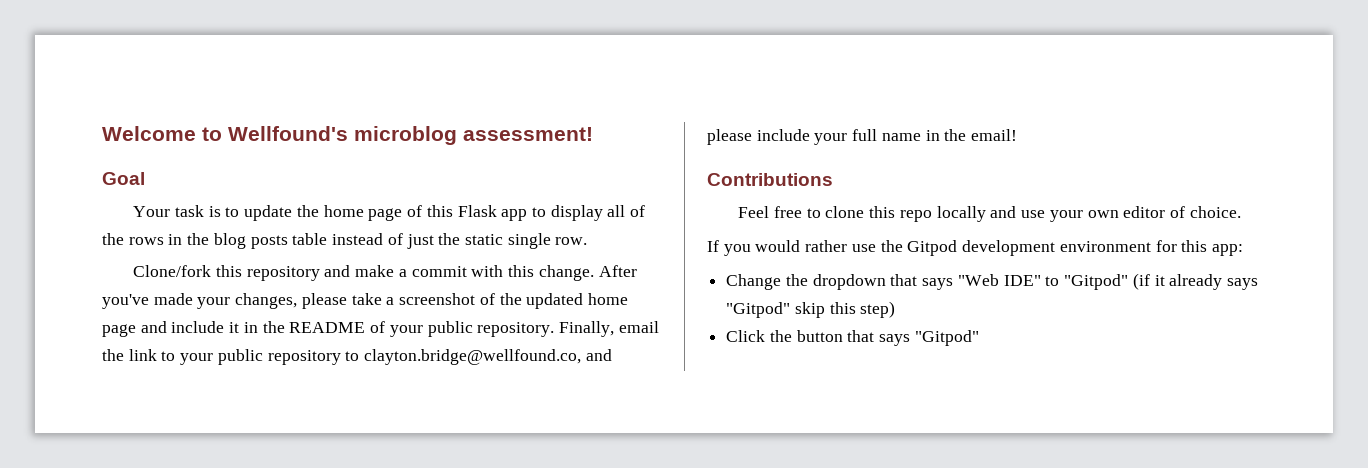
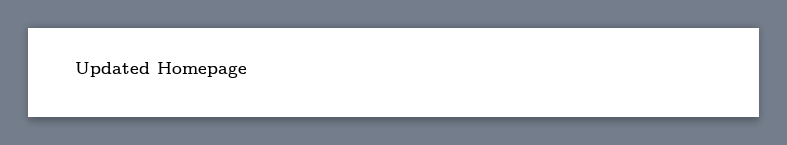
- Welcome to Wellfound's microblog assessment!
- Goal
- Your task is to update the home page of this Flask app to display all of the rows in the blog posts table instead of just the static single row.
- Clone/fork this repository and make a commit with this change. After you've made your changes, please take a screenshot of the updated home page and include it in the README of your public repository. Finally, email the link to your public repository to clayton.bridge@wellfound.co, and please include your full name in the email!
- Contributions
- Feel free to clone this repo locally and use your own editor of choice.
- If you would rather use the Gitpod development environment for this app:
- Change the dropdown that says "Web IDE" to "Gitpod" (if it already says "Gitpod" skip this step)
- Click the button that says "Gitpod"
+ Updated Homepage

